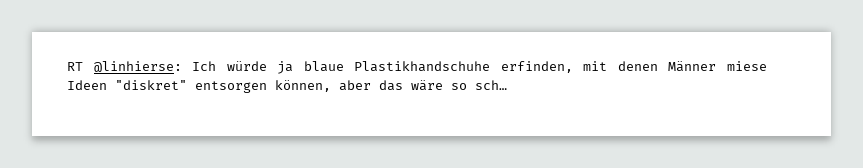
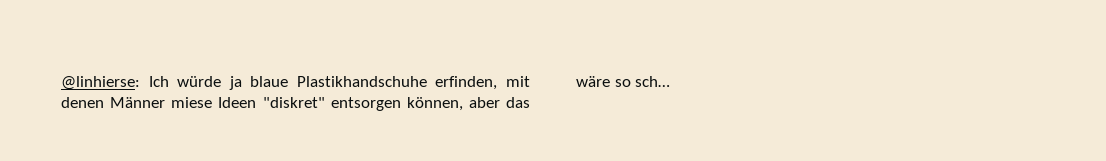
- RT @linhierse: Ich würde ja blaue Plastikhandschuhe erfinden, mit denen Männer miese Ideen "diskret" entsorgen können, aber das wäre so sch…
+ @linhierse: Ich würde ja blaue Plastikhandschuhe erfinden, mit denen Männer miese Ideen "diskret" entsorgen können, aber das wäre so sch…

